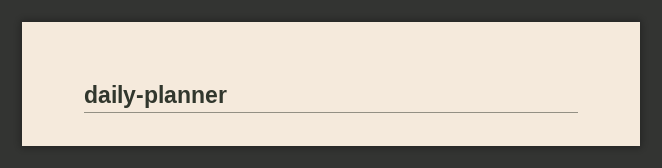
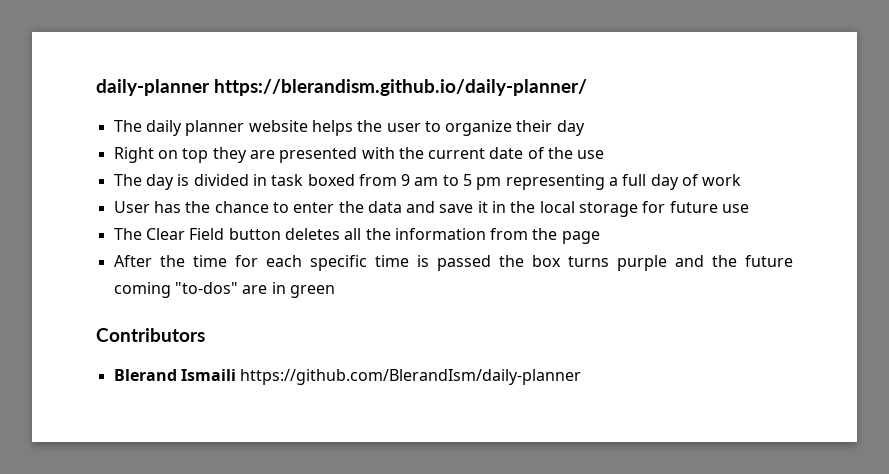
- daily-planner
+ daily-planner https://blerandism.github.io/daily-planner/
+ The daily planner website helps the user to organize their day
+ Right on top they are presented with the current date of the use
+ The day is divided in task boxed from 9 am to 5 pm representing a full day of work
+ User has the chance to enter the data and save it in the local storage for future use
+ The Clear Field button deletes all the information from the page
+ After the time for each specific time is passed the box turns purple and the future coming "to-dos" are in green
+ Contributors
+ Blerand Ismaili https://github.com/BlerandIsm/daily-planner

